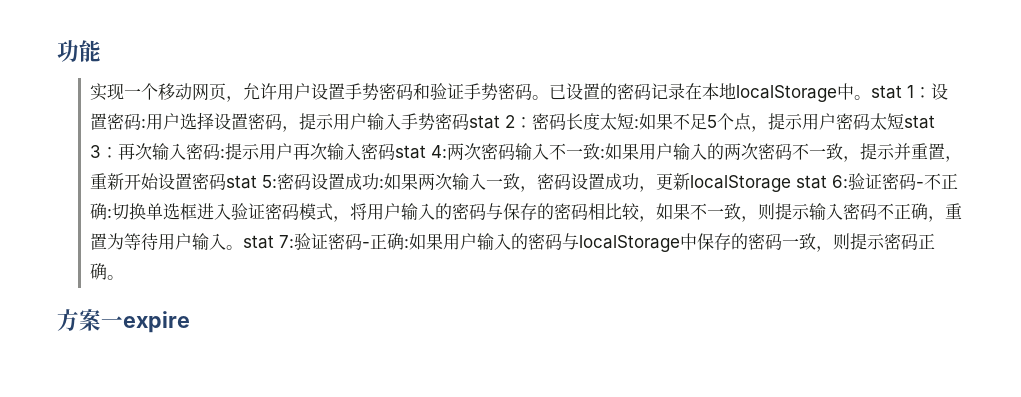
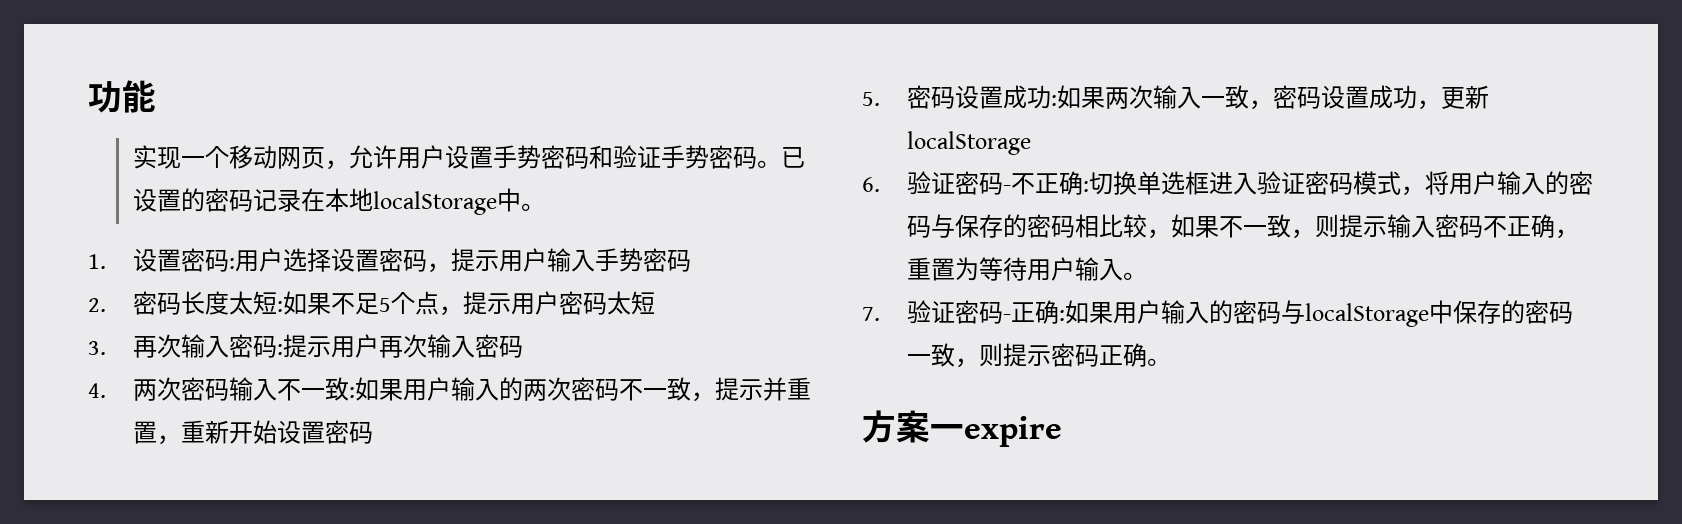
- 已设置的密码记录在本地localStorage中。stat 1：设置密码:
+ 已设置的密码记录在本地localStorage中。
+ 1.设置密码:
- 用户选择设置密码，提示用户输入手势密码stat 2：密码长度太短:
+ 用户选择设置密码，提示用户输入手势密码
+ 2.密码长度太短:
- 如果不足5个点，提示用户密码太短stat 3：再次输入密码:
+ 如果不足5个点，提示用户密码太短
+ 3.再次输入密码:
- 提示用户再次输入密码stat 4:两次密码输入不一致:
+ 提示用户再次输入密码
+ 4.两次密码输入不一致:
- 如果用户输入的两次密码不一致，提示并重置，重新开始设置密码stat 5:密码设置成功:
+ 如果用户输入的两次密码不一致，提示并重置，重新开始设置密码
+ 5.密码设置成功:
- 如果两次输入一致，密码设置成功，更新localStorage stat 6:验证密码-不正确:
+ 如果两次输入一致，密码设置成功，更新localStorage
+ 6.验证密码-不正确:
- 切换单选框进入验证密码模式，将用户输入的密码与保存的密码相比较，如果不一致，则提示输入密码不正确，重置为等待用户输入。stat 7:验证密码-正确:
+ 切换单选框进入验证密码模式，将用户输入的密码与保存的密码相比较，如果不一致，则提示输入密码不正确，重置为等待用户输入。
+ 7.验证密码-正确:

